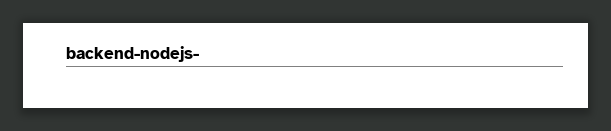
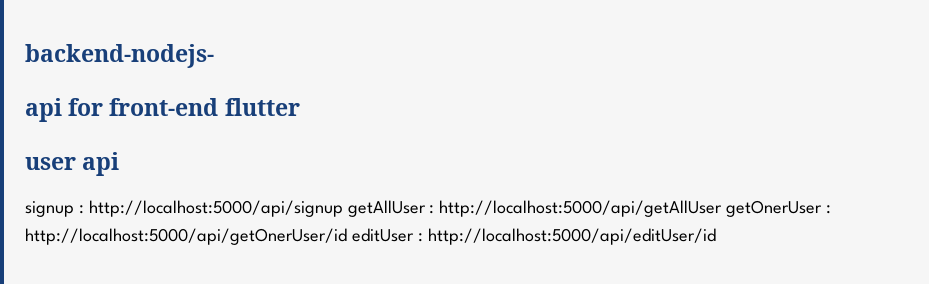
+ api for front-end flutter
+ user api
+ signup : http://localhost:5000/api/signup getAllUser : http://localhost:5000/api/getAllUser getOnerUser : http://localhost:5000/api/getOnerUser/id editUser : http://localhost:5000/api/editUser/id

